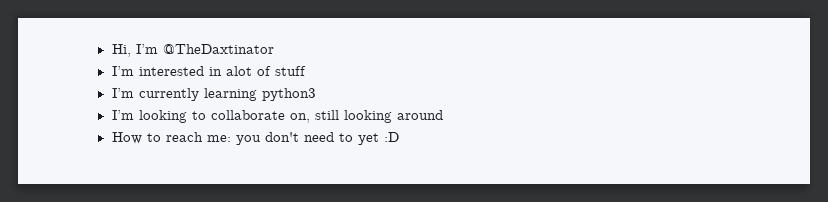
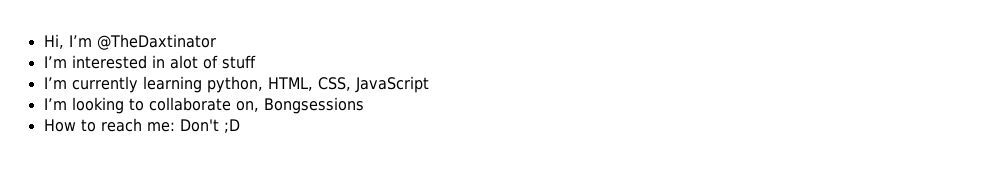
- I’m currently learning python3
+ I’m currently learning python, HTML, CSS, JavaScript
- I’m looking to collaborate on, still looking around
+ I’m looking to collaborate on, Bongsessions
- How to reach me: you don't need to yet :D
+ How to reach me: Don't ;D

